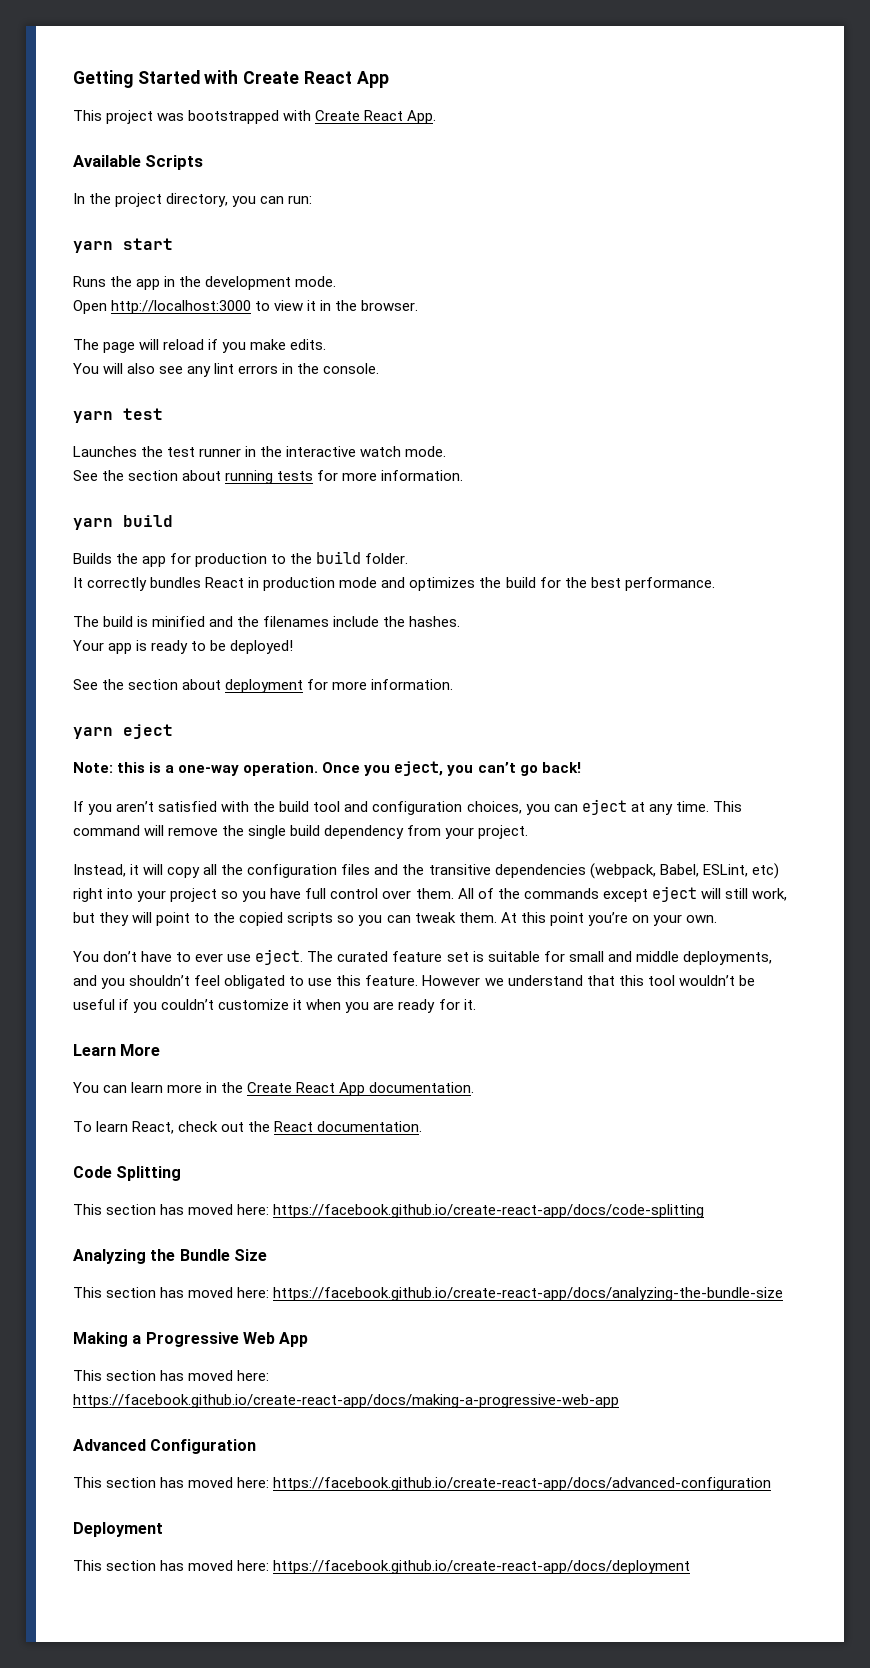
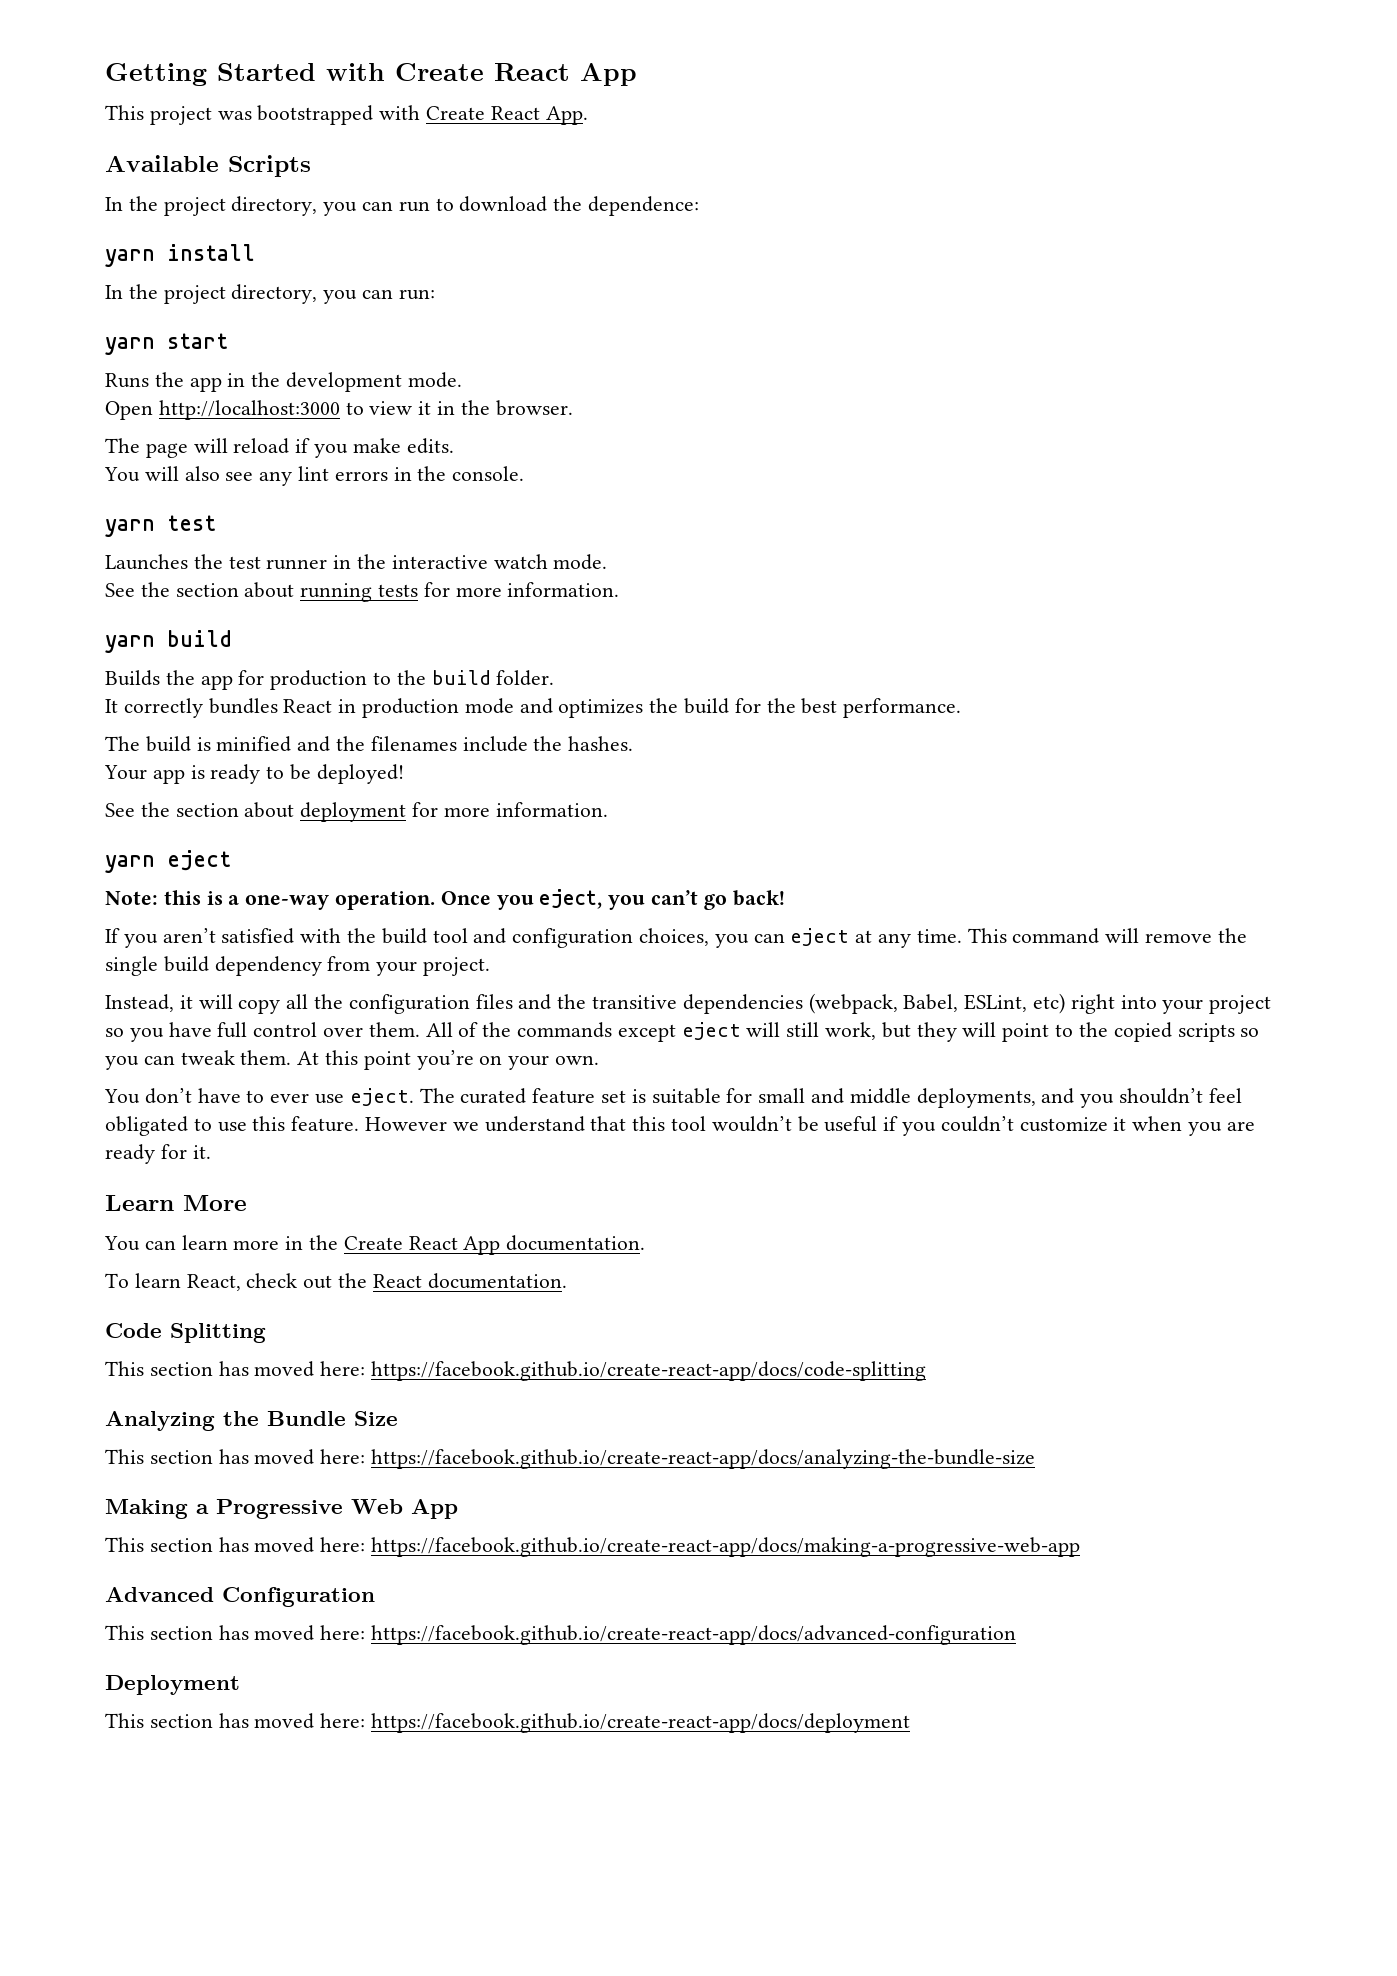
+ In the project directory, you can run to download the dependence:
+ yarn install

